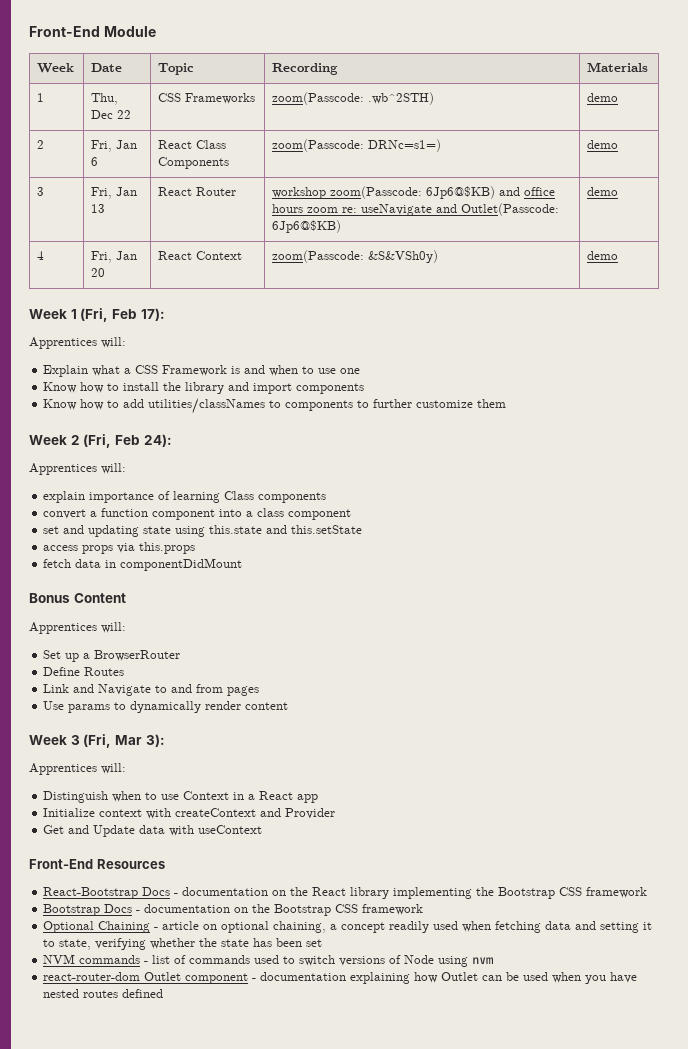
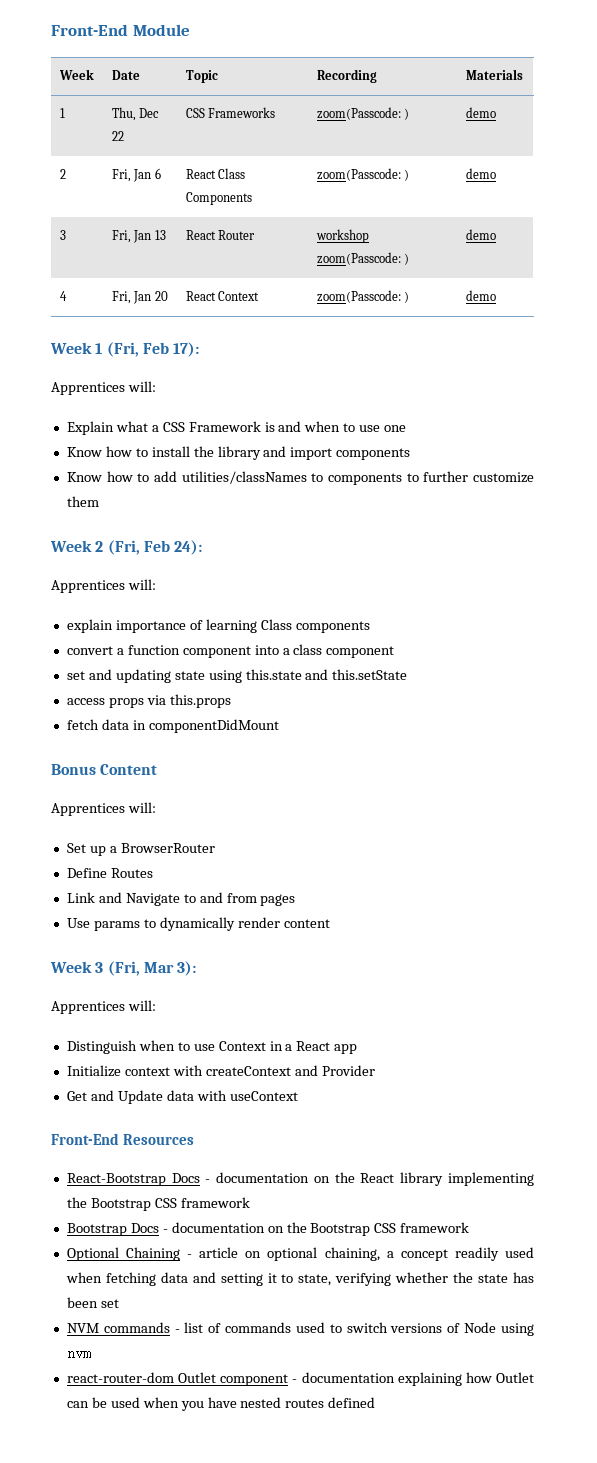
- 1 | Thu, Dec 22 | CSS Frameworks | zoom(Passcode: .wb^2STH) | demo
+ 1 | Thu, Dec 22 | CSS Frameworks | zoom(Passcode: ) | demo
- 2 | Fri, Jan 6 | React Class Components | zoom(Passcode: DRNc=s1=) | demo
+ 2 | Fri, Jan 6 | React Class Components | zoom(Passcode: ) | demo
- 3 | Fri, Jan 13 | React Router | workshop zoom(Passcode: 6Jp6@$KB) and office hours zoom re: useNavigate and Outlet(Passcode: 6Jp6@$KB) | demo
+ 3 | Fri, Jan 13 | React Router | workshop zoom(Passcode: ) | demo
- 4 | Fri, Jan 20 | React Context | zoom(Passcode: &S&VSh0y) | demo
+ 4 | Fri, Jan 20 | React Context | zoom(Passcode: ) | demo

